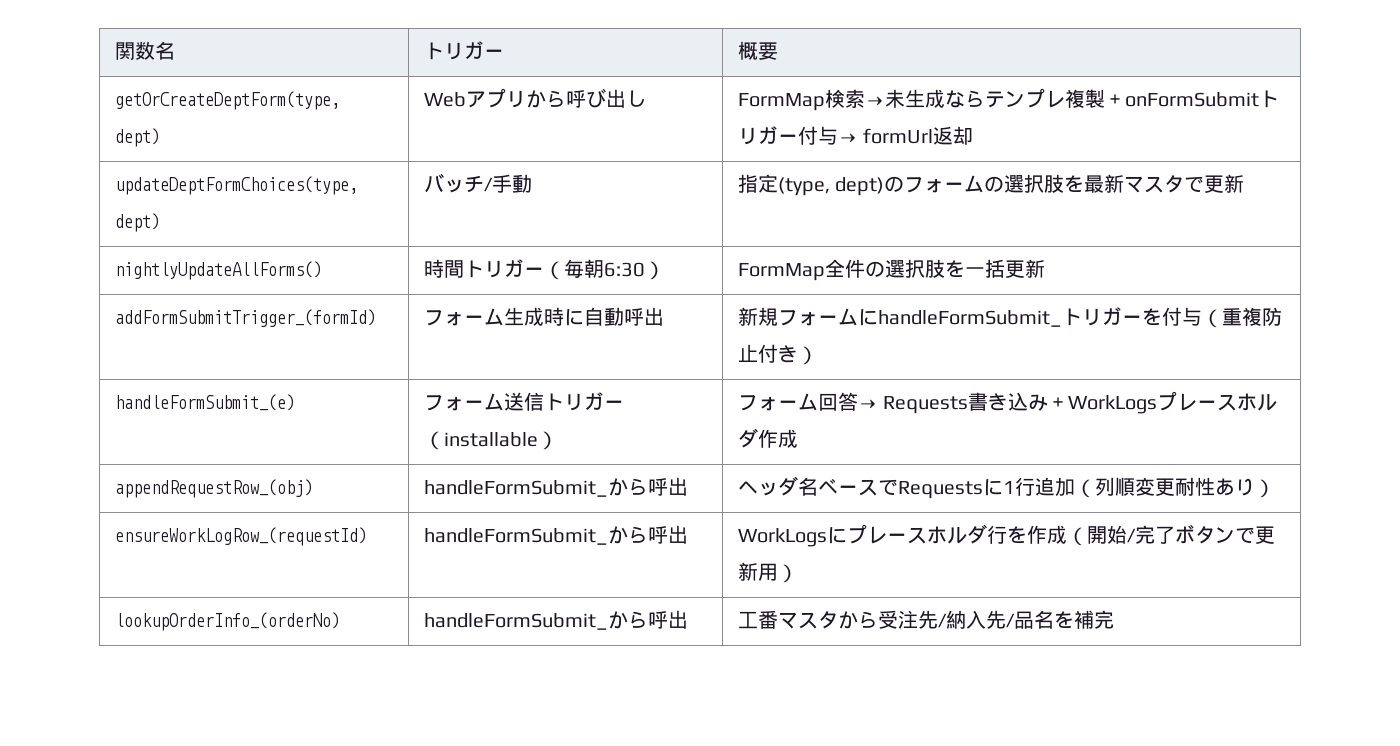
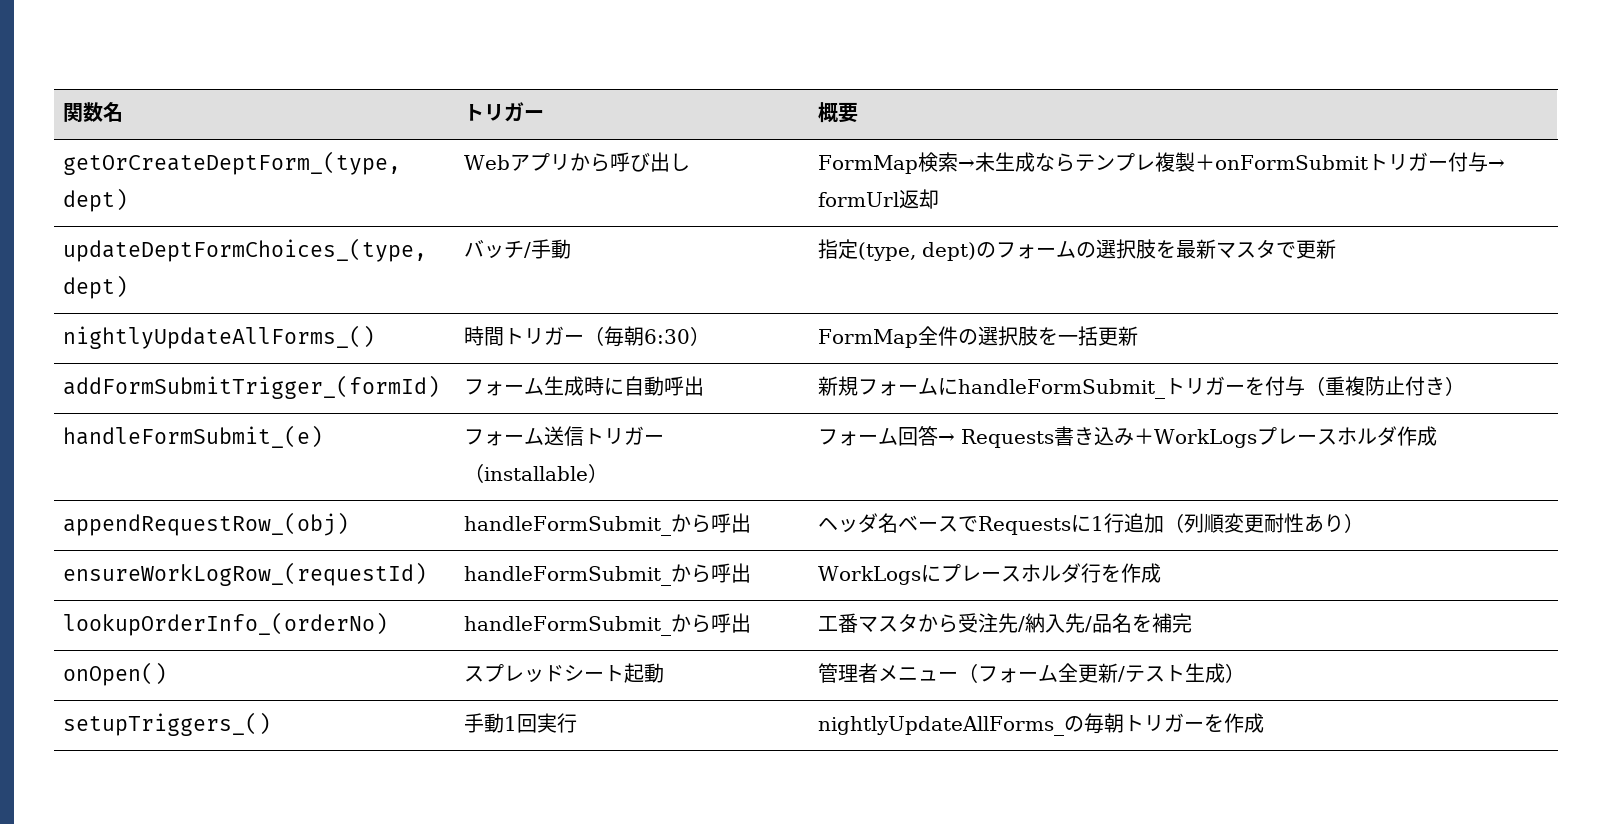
- getOrCreateDeptForm(type, dept) | Webアプリから呼び出し | FormMap検索→未生成ならテンプレ複製＋onFormSubmitトリガー付与→ formUrl返却
+ getOrCreateDeptForm_(type, dept) | Webアプリから呼び出し | FormMap検索→未生成ならテンプレ複製＋onFormSubmitトリガー付与→ formUrl返却
- updateDeptFormChoices(type, dept) | バッチ/手動 | 指定(type, dept)のフォームの選択肢を最新マスタで更新
+ updateDeptFormChoices_(type, dept) | バッチ/手動 | 指定(type, dept)のフォームの選択肢を最新マスタで更新
- nightlyUpdateAllForms() | 時間トリガー（毎朝6:30） | FormMap全件の選択肢を一括更新
+ nightlyUpdateAllForms_() | 時間トリガー（毎朝6:30） | FormMap全件の選択肢を一括更新
- ensureWorkLogRow_(requestId) | handleFormSubmit_から呼出 | WorkLogsにプレースホルダ行を作成（開始/完了ボタンで更新用）
+ ensureWorkLogRow_(requestId) | handleFormSubmit_から呼出 | WorkLogsにプレースホルダ行を作成
+ onOpen() | スプレッドシート起動 | 管理者メニュー（フォーム全更新/テスト生成）
+ setupTriggers_() | 手動1回実行 | nightlyUpdateAllForms_の毎朝トリガーを作成

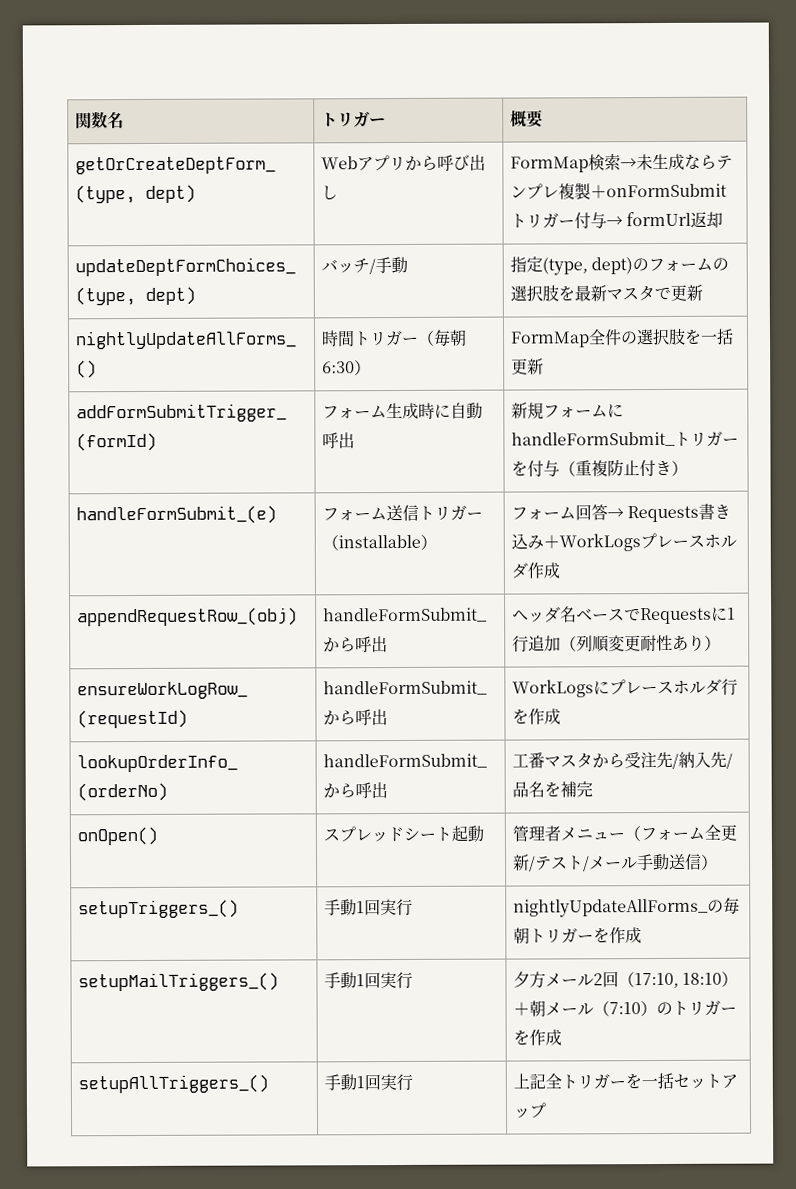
- onOpen() | スプレッドシート起動 | 管理者メニュー（フォーム全更新/テスト生成）
+ onOpen() | スプレッドシート起動 | 管理者メニュー（フォーム全更新/テスト/メール手動送信）
+ setupMailTriggers_() | 手動1回実行 | 夕方メール2回（17:10, 18:10）＋朝メール（7:10）のトリガーを作成
+ setupAllTriggers_() | 手動1回実行 | 上記全トリガーを一括セットアップ

